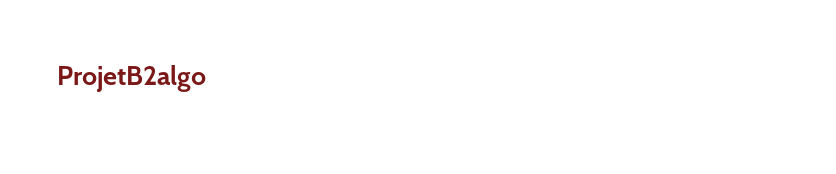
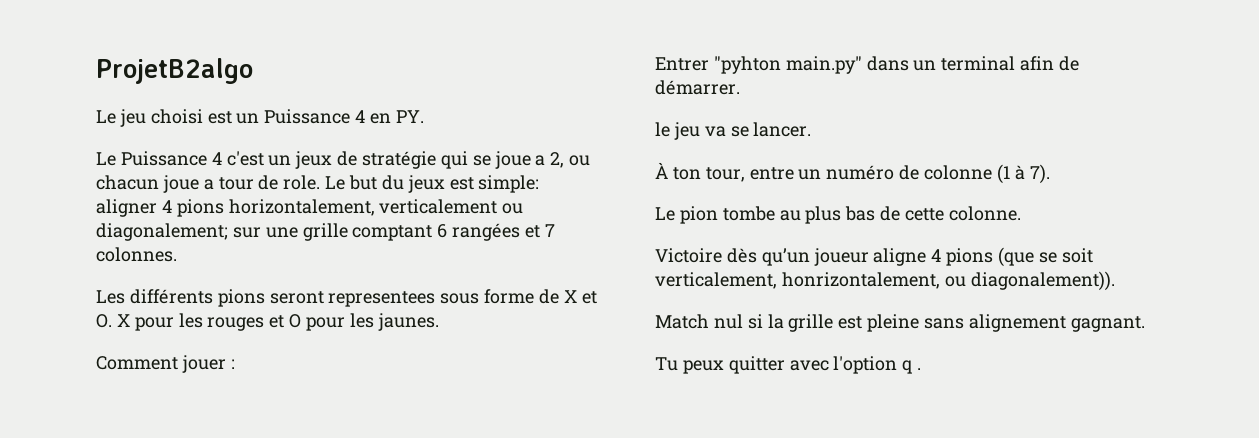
+ Le jeu choisi est un Puissance 4 en PY.
+ Le Puissance 4 c'est un jeux de stratégie qui se joue a 2, ou chacun joue a tour de role. Le but du jeux est simple: aligner 4 pions horizontalement, verticalement ou diagonalement; sur une grille comptant 6 rangées et 7 colonnes.
+ Les différents pions seront representees sous forme de X et O. X pour les rouges et O pour les jaunes.
+ Comment jouer :
+ Entrer "pyhton main.py" dans un terminal afin de démarrer.
+ le jeu va se lancer.
+ À ton tour, entre un numéro de colonne (1 à 7).
+ Le pion tombe au plus bas de cette colonne.
+ Victoire dès qu’un joueur aligne 4 pions (que se soit verticalement, honrizontalement, ou diagonalement)).
+ Match nul si la grille est pleine sans alignement gagnant.
+ Tu peux quitter avec l'option q .

